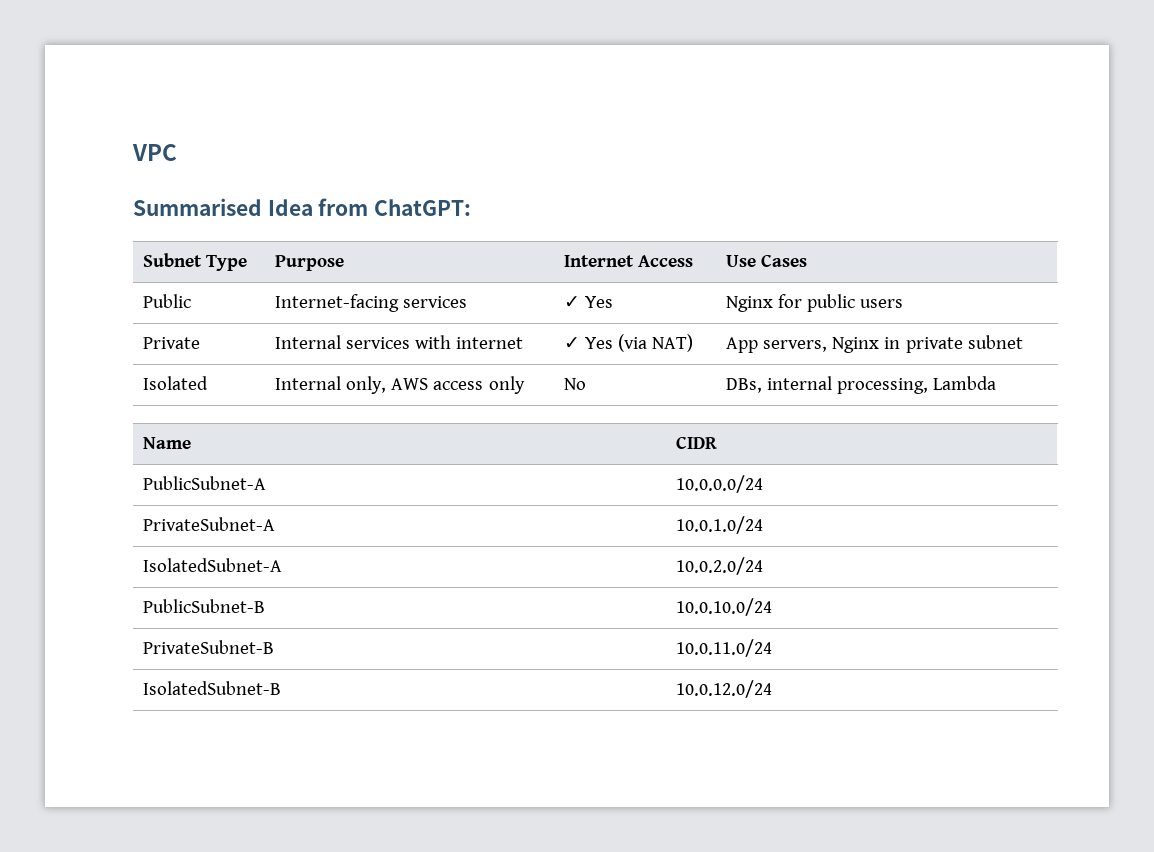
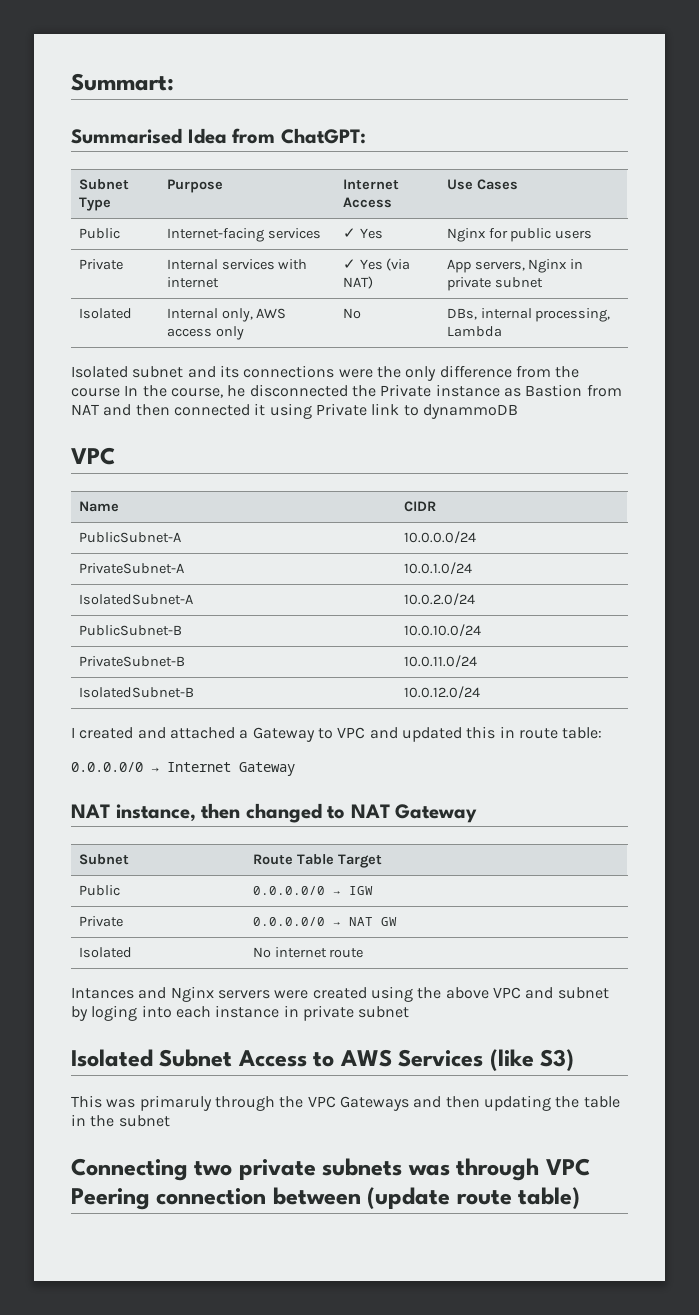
- VPC
+ Summart:
+ Isolated subnet and its connections were the only difference from the course In the course, he disconnected the Private instance as Bastion from NAT and then connected it using Private link to dynammoDB
+ VPC
+ I created and attached a Gateway to VPC and updated this in route table:
+ 0.0.0.0/0 → Internet Gateway
+ NAT instance, then changed to NAT Gateway
+ Subnet | Route Table Target
+ Public | 0.0.0.0/0 → IGW
+ Private | 0.0.0.0/0 → NAT GW
+ Isolated | No internet route
+ Intances and Nginx servers were created using the above VPC and subnet by loging into each instance in private subnet
+ Isolated Subnet Access to AWS Services (like S3)
+ This was primaruly through the VPC Gateways and then updating the table in the subnet
+ Connecting two private subnets was through VPC Peering connection between (update route table)

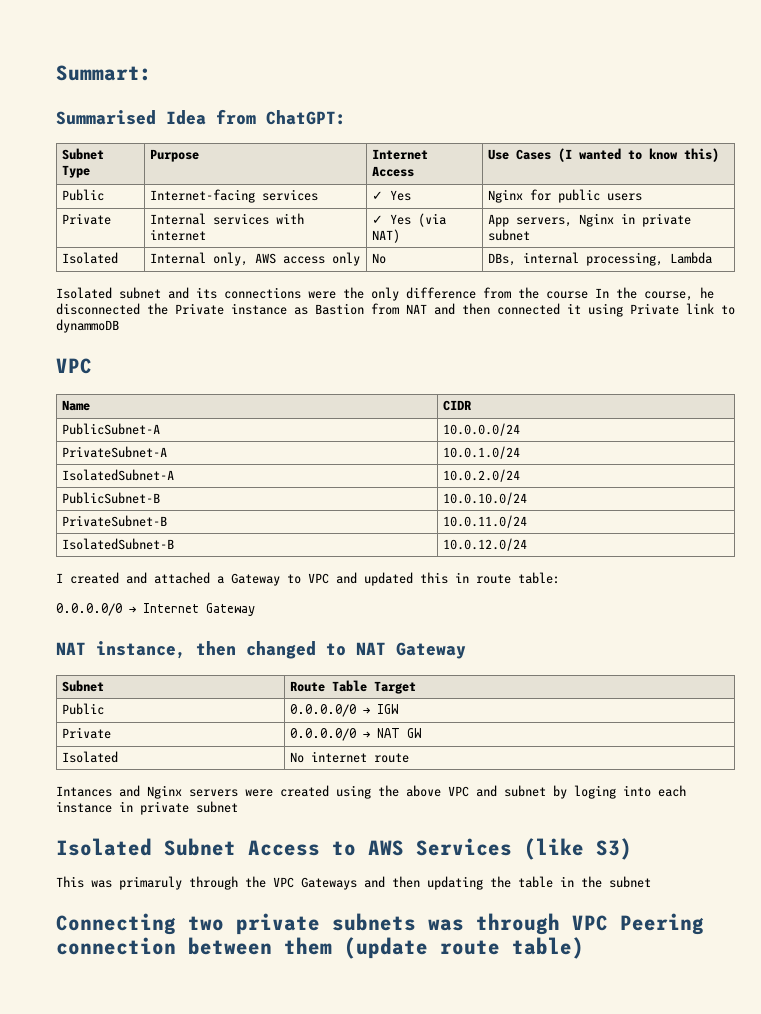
- Subnet Type | Purpose | Internet Access | Use Cases
+ Subnet Type | Purpose | Internet Access | Use Cases (I wanted to know this)
- Connecting two private subnets was through VPC Peering connection between (update route table)
+ Connecting two private subnets was through VPC Peering connection between them (update route table)

